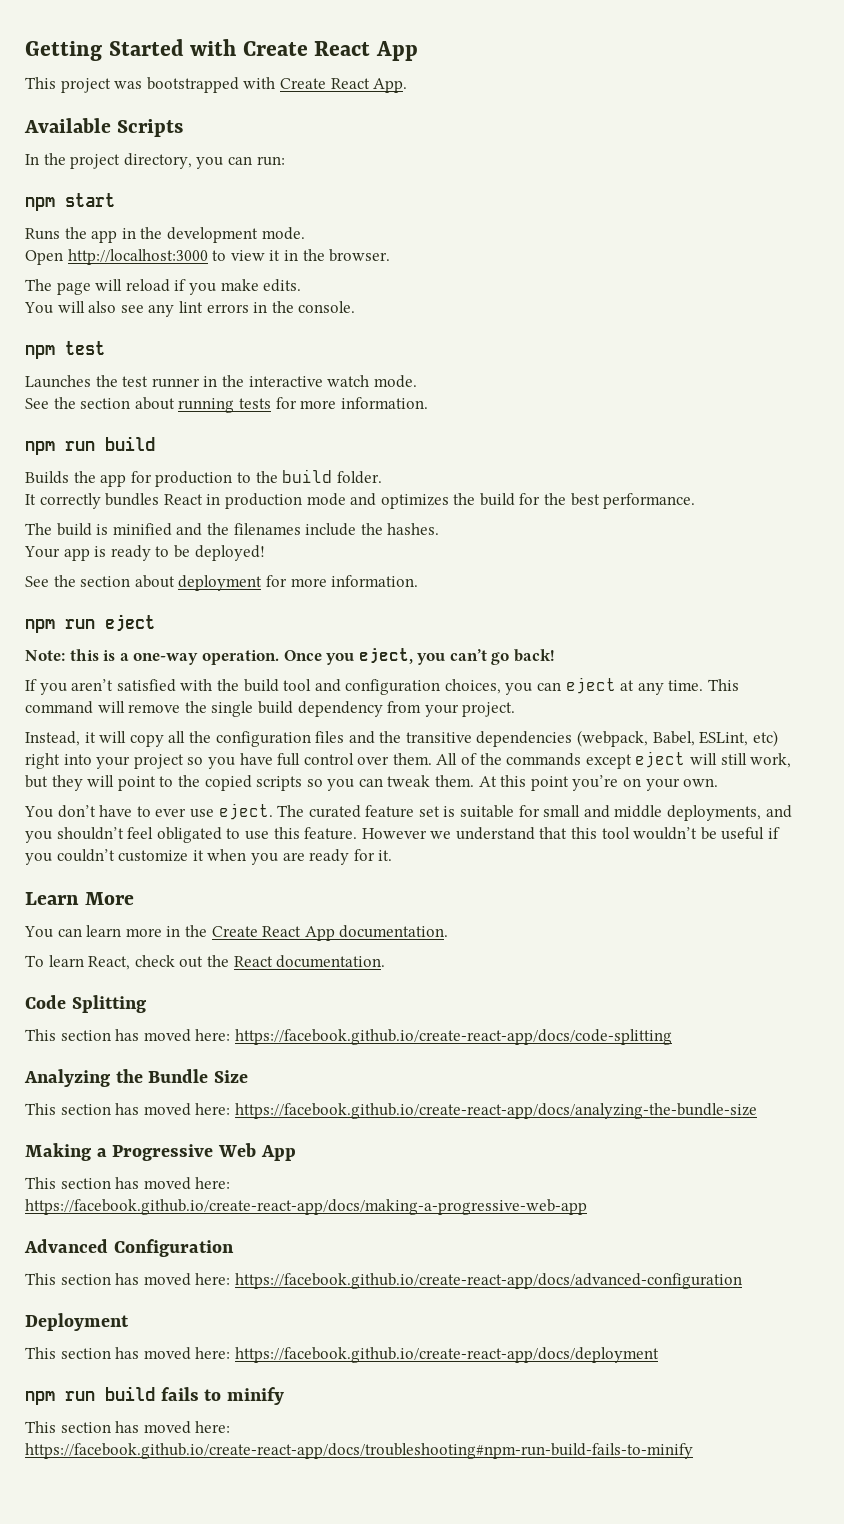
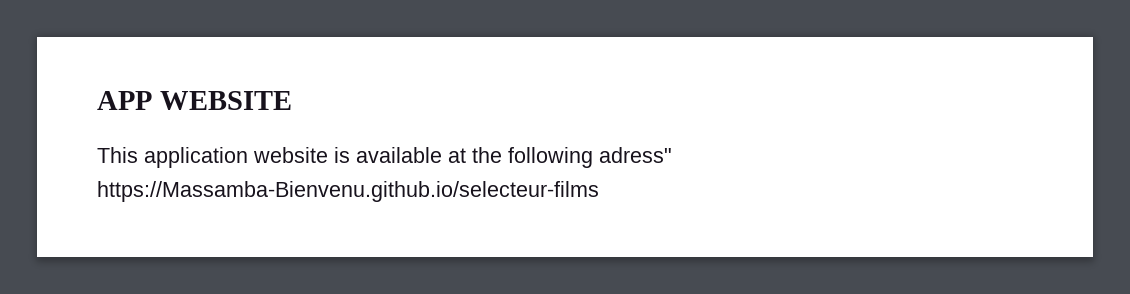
- Getting Started with Create React App
- This project was bootstrapped with Create React App.
- Available Scripts
- In the project directory, you can run:
- npm start
- Runs the app in the development mode.
- Open http://localhost:3000 to view it in the browser.
- The page will reload if you make edits.
- You will also see any lint errors in the console.
- npm test
- Launches the test runner in the interactive watch mode.
- See the section about running tests for more information.
- npm run build
- Builds the app for production to the build folder.
- It correctly bundles React in production mode and optimizes the build for the best performance.
- The build is minified and the filenames include the hashes.
- Your app is ready to be deployed!
- See the section about deployment for more information.
- npm run eject
- Note: this is a one-way operation. Once you eject, you can’t go back!
- If you aren’t satisfied with the build tool and configuration choices, you can eject at any time. This command will remove the single build dependency from your project.
- Instead, it will copy all the configuration files and the transitive dependencies (webpack, Babel, ESLint, etc) right into your project so you have full control over them. All of the commands except eject will still work, but they will point to the copied scripts so you can tweak them. At this point you’re on your own.
- You don’t have to ever use eject. The curated feature set is suitable for small and middle deployments, and you shouldn’t feel obligated to use this feature. However we understand that this tool wouldn’t be useful if you couldn’t customize it when you are ready for it.
- Learn More
- You can learn more in the Create React App documentation.
- To learn React, check out the React documentation.
- Code Splitting
- This section has moved here: https://facebook.github.io/create-react-app/docs/code-splitting
- Analyzing the Bundle Size
- This section has moved here: https://facebook.github.io/create-react-app/docs/analyzing-the-bundle-size
- Making a Progressive Web App
- This section has moved here: https://facebook.github.io/create-react-app/docs/making-a-progressive-web-app
- Advanced Configuration
- This section has moved here: https://facebook.github.io/create-react-app/docs/advanced-configuration
- Deployment
- This section has moved here: https://facebook.github.io/create-react-app/docs/deployment
- npm run build fails to minify
- This section has moved here: https://facebook.github.io/create-react-app/docs/troubleshooting#npm-run-build-fails-to-minify
+ APP WEBSITE
+ This application website is available at the following adress" https://Massamba-Bienvenu.github.io/selecteur-films

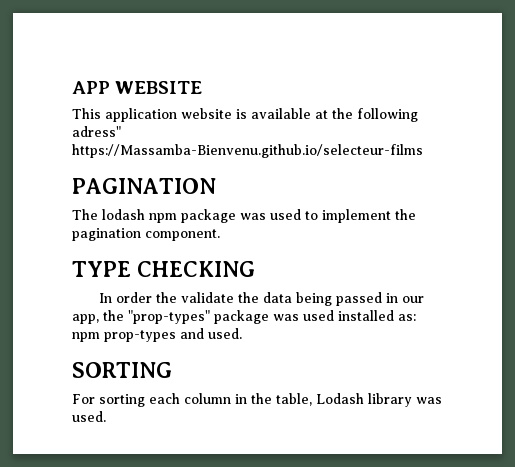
+ PAGINATION
+ The lodash npm package was used to implement the pagination component.
+ TYPE CHECKING
+ In order the validate the data being passed in our app, the "prop-types" package was used installed as: npm prop-types and used.
+ SORTING
+ For sorting each column in the table, Lodash library was used.

